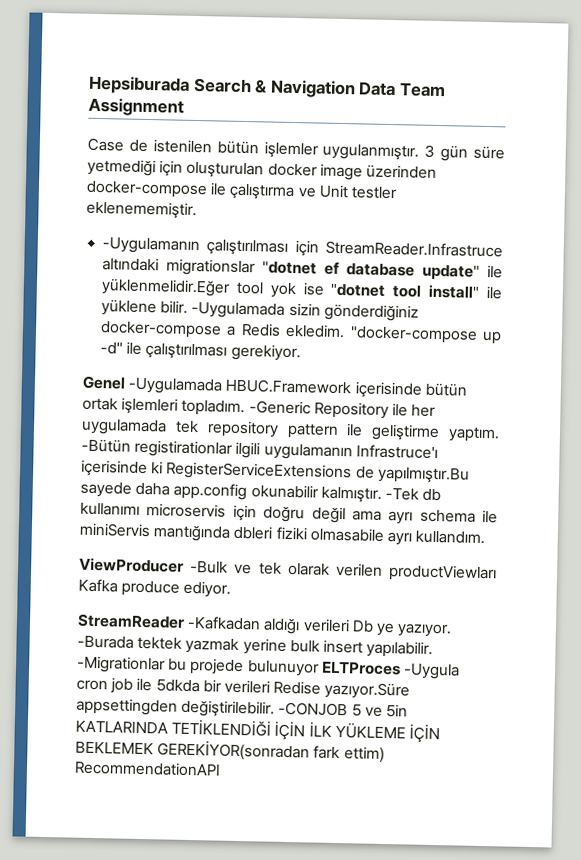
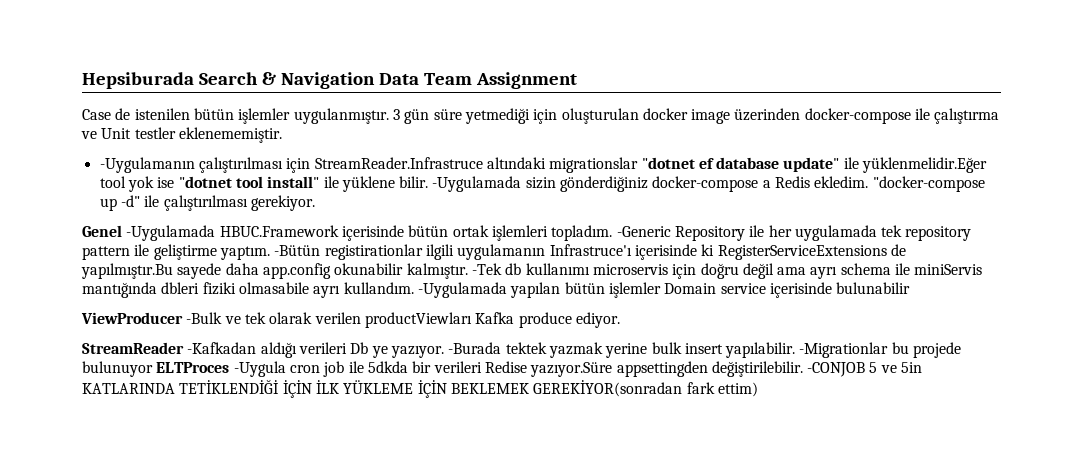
+ -Uygulamada yapılan bütün işlemler Domain service içerisinde bulunabilir
- -CONJOB 5 ve 5in KATLARINDA TETİKLENDİĞİ İÇİN İLK YÜKLEME İÇİN BEKLEMEK GEREKİYOR(sonradan fark ettim) RecommendationAPI
+ -CONJOB 5 ve 5in KATLARINDA TETİKLENDİĞİ İÇİN İLK YÜKLEME İÇİN BEKLEMEK GEREKİYOR(sonradan fark ettim)

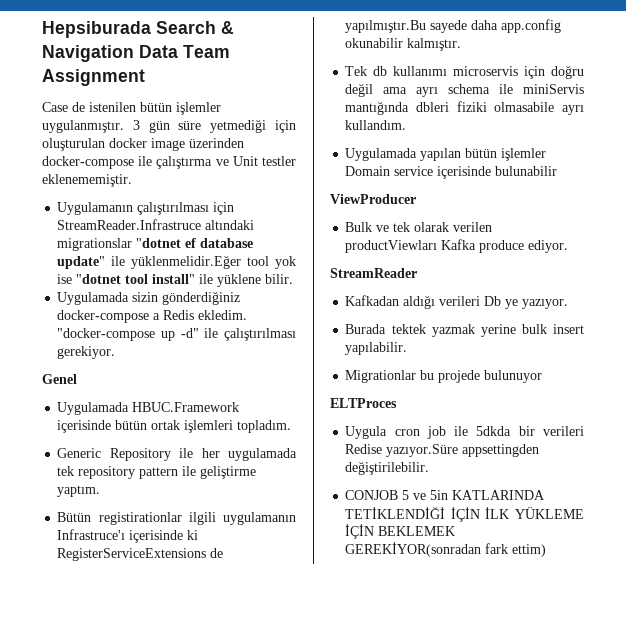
- -Uygulamanın çalıştırılması için StreamReader.Infrastruce altındaki migrationslar "dotnet ef database update" ile yüklenmelidir.Eğer tool yok ise "dotnet tool install" ile yüklene bilir. -Uygulamada sizin gönderdiğiniz docker-compose a Redis ekledim.
+ Uygulamanın çalıştırılması için StreamReader.Infrastruce altındaki migrationslar "dotnet ef database update" ile yüklenmelidir.Eğer tool yok ise "dotnet tool install" ile yüklene bilir.
+ Uygulamada sizin gönderdiğiniz docker-compose a Redis ekledim.
- Genel -Uygulamada HBUC.Framework içerisinde bütün ortak işlemleri topladım. -Generic Repository ile her uygulamada tek repository pattern ile geliştirme yaptım. -Bütün registirationlar ilgili uygulamanın Infrastruce'ı içerisinde ki RegisterServiceExtensions de yapılmıştır.Bu sayede daha app.config okunabilir kalmıştır. -Tek db kullanımı microservis için doğru değil ama ayrı schema ile miniServis mantığında dbleri fiziki olmasabile ayrı kullandım. -Uygulamada yapılan bütün işlemler Domain service içerisinde bulunabilir
+ Genel
+ Uygulamada HBUC.Framework içerisinde bütün ortak işlemleri topladım.
+ Generic Repository ile her uygulamada tek repository pattern ile geliştirme yaptım.
+ Bütün registirationlar ilgili uygulamanın Infrastruce'ı içerisinde ki RegisterServiceExtensions de yapılmıştır.Bu sayede daha app.config okunabilir kalmıştır.
+ Tek db kullanımı microservis için doğru değil ama ayrı schema ile miniServis mantığında dbleri fiziki olmasabile ayrı kullandım.
+ Uygulamada yapılan bütün işlemler Domain service içerisinde bulunabilir
- ViewProducer -Bulk ve tek olarak verilen productViewları Kafka produce ediyor.
+ ViewProducer
+ Bulk ve tek olarak verilen productViewları Kafka produce ediyor.
- StreamReader -Kafkadan aldığı verileri Db ye yazıyor. -Burada tektek yazmak yerine bulk insert yapılabilir. -Migrationlar bu projede bulunuyor ELTProces -Uygula cron job ile 5dkda bir verileri Redise yazıyor.Süre appsettingden değiştirilebilir. -CONJOB 5 ve 5in KATLARINDA TETİKLENDİĞİ İÇİN İLK YÜKLEME İÇİN BEKLEMEK GEREKİYOR(sonradan fark ettim)
+ StreamReader
+ Kafkadan aldığı verileri Db ye yazıyor.
+ Burada tektek yazmak yerine bulk insert yapılabilir.
+ Migrationlar bu projede bulunuyor
+ ELTProces
+ Uygula cron job ile 5dkda bir verileri Redise yazıyor.Süre appsettingden değiştirilebilir.
+ CONJOB 5 ve 5in KATLARINDA TETİKLENDİĞİ İÇİN İLK YÜKLEME İÇİN BEKLEMEK GEREKİYOR(sonradan fark ettim)

